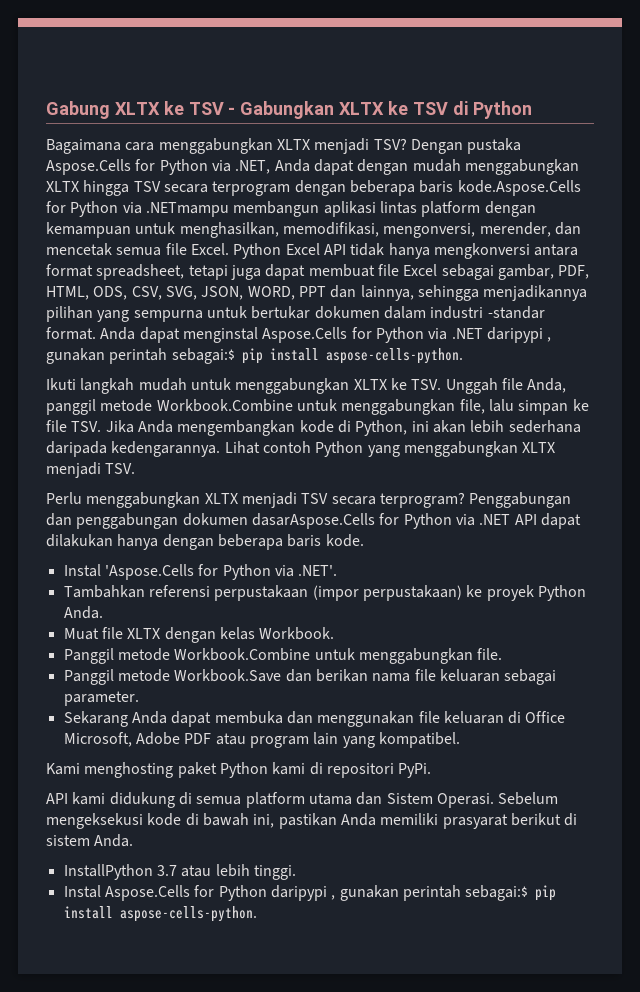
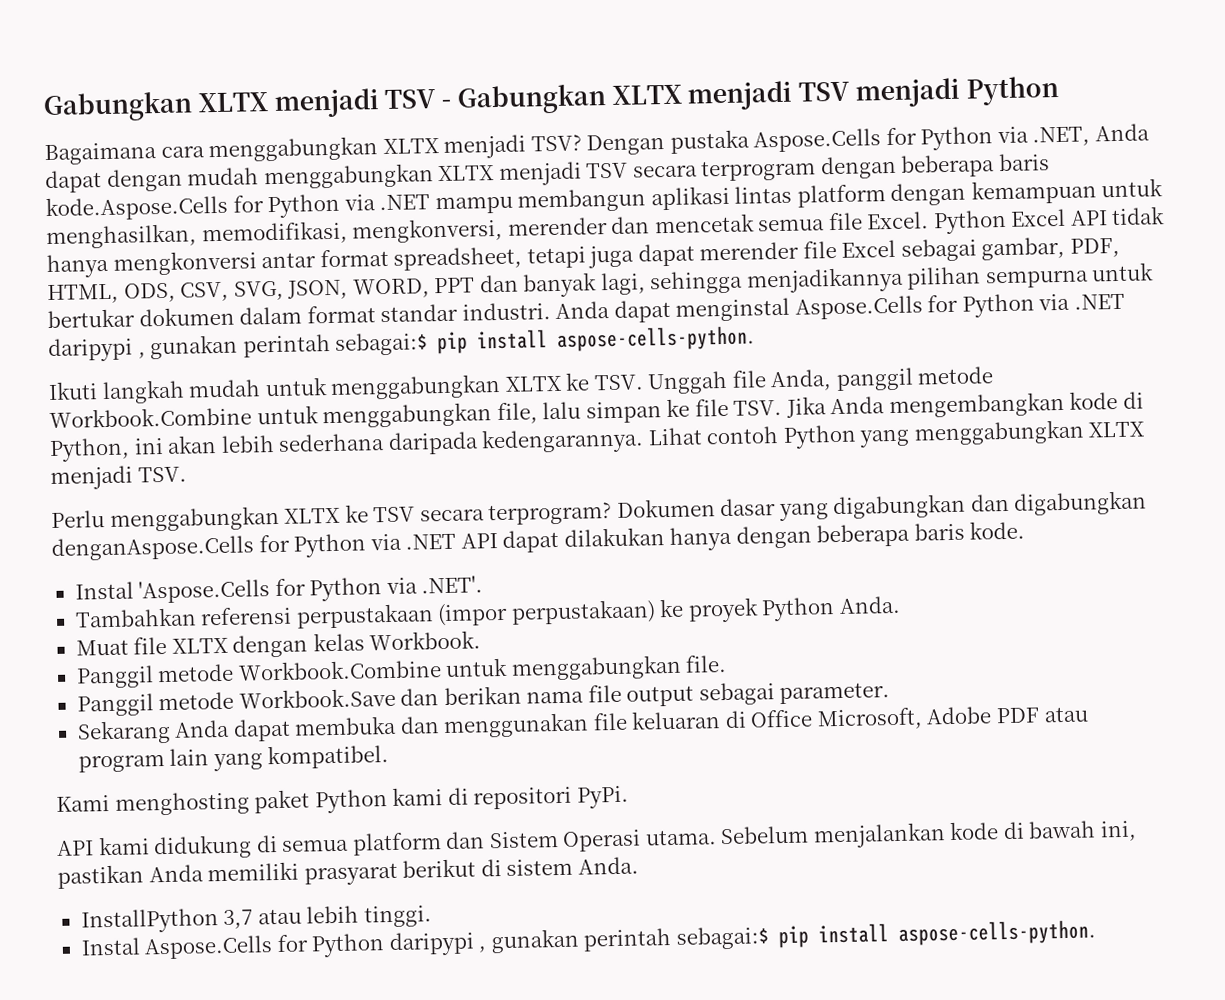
- Gabung XLTX ke TSV - Gabungkan XLTX ke TSV di Python
+ Gabungkan XLTX menjadi TSV - Gabungkan XLTX menjadi TSV menjadi Python
- Dengan pustaka Aspose.Cells for Python via .NET, Anda dapat dengan mudah menggabungkan XLTX hingga TSV secara terprogram dengan beberapa baris kode.Aspose.Cells for Python via .NETmampu membangun aplikasi lintas platform dengan kemampuan untuk menghasilkan, memodifikasi, mengonversi, merender, dan mencetak semua file Excel.
+ Dengan pustaka Aspose.Cells for Python via .NET, Anda dapat dengan mudah menggabungkan XLTX menjadi TSV secara terprogram dengan beberapa baris kode.Aspose.Cells for Python via .NET mampu membangun aplikasi lintas platform dengan kemampuan untuk menghasilkan, memodifikasi, mengkonversi, merender dan mencetak semua file Excel.
- Python Excel API tidak hanya mengkonversi antara format spreadsheet, tetapi juga dapat membuat file Excel sebagai gambar, PDF, HTML, ODS, CSV, SVG, JSON, WORD, PPT dan lainnya, sehingga menjadikannya pilihan yang sempurna untuk bertukar dokumen dalam industri -standar format.
+ Python Excel API tidak hanya mengkonversi antar format spreadsheet, tetapi juga dapat merender file Excel sebagai gambar, PDF, HTML, ODS, CSV, SVG, JSON, WORD, PPT dan banyak lagi, sehingga menjadikannya pilihan sempurna untuk bertukar dokumen dalam format standar industri.
- Perlu menggabungkan XLTX menjadi TSV secara terprogram?
+ Perlu menggabungkan XLTX ke TSV secara terprogram?
- Penggabungan dan penggabungan dokumen dasarAspose.Cells for Python via .NET API dapat dilakukan hanya dengan beberapa baris kode.
+ Dokumen dasar yang digabungkan dan digabungkan denganAspose.Cells for Python via .NET API dapat dilakukan hanya dengan beberapa baris kode.
- Panggil metode Workbook.Save dan berikan nama file keluaran sebagai parameter.
+ Panggil metode Workbook.Save dan berikan nama file output sebagai parameter.
- API kami didukung di semua platform utama dan Sistem Operasi. Sebelum mengeksekusi kode di bawah ini, pastikan Anda memiliki prasyarat berikut di sistem Anda.
+ API kami didukung di semua platform dan Sistem Operasi utama. Sebelum menjalankan kode di bawah ini, pastikan Anda memiliki prasyarat berikut di sistem Anda.
- InstallPython 3.7 atau lebih tinggi.
+ InstallPython 3,7 atau lebih tinggi.

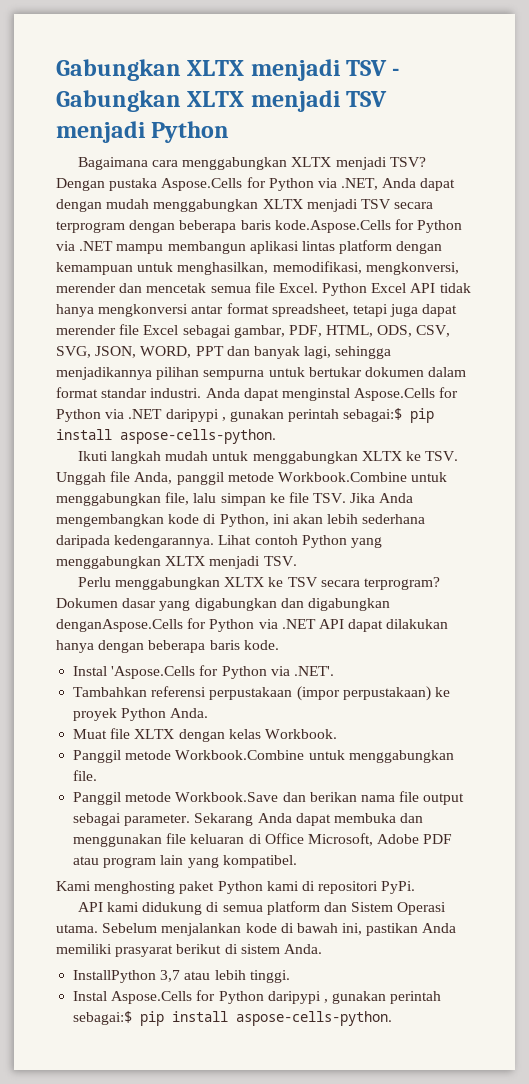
- Panggil metode Workbook.Save dan berikan nama file output sebagai parameter.
- Sekarang Anda dapat membuka dan menggunakan file keluaran di Office Microsoft, Adobe PDF atau program lain yang kompatibel.
+ Panggil metode Workbook.Save dan berikan nama file output sebagai parameter. Sekarang Anda dapat membuka dan menggunakan file keluaran di Office Microsoft, Adobe PDF atau program lain yang kompatibel.

